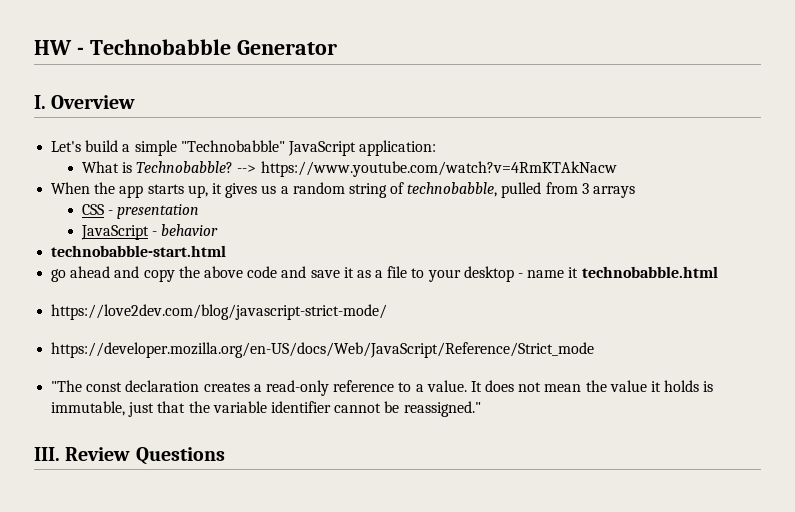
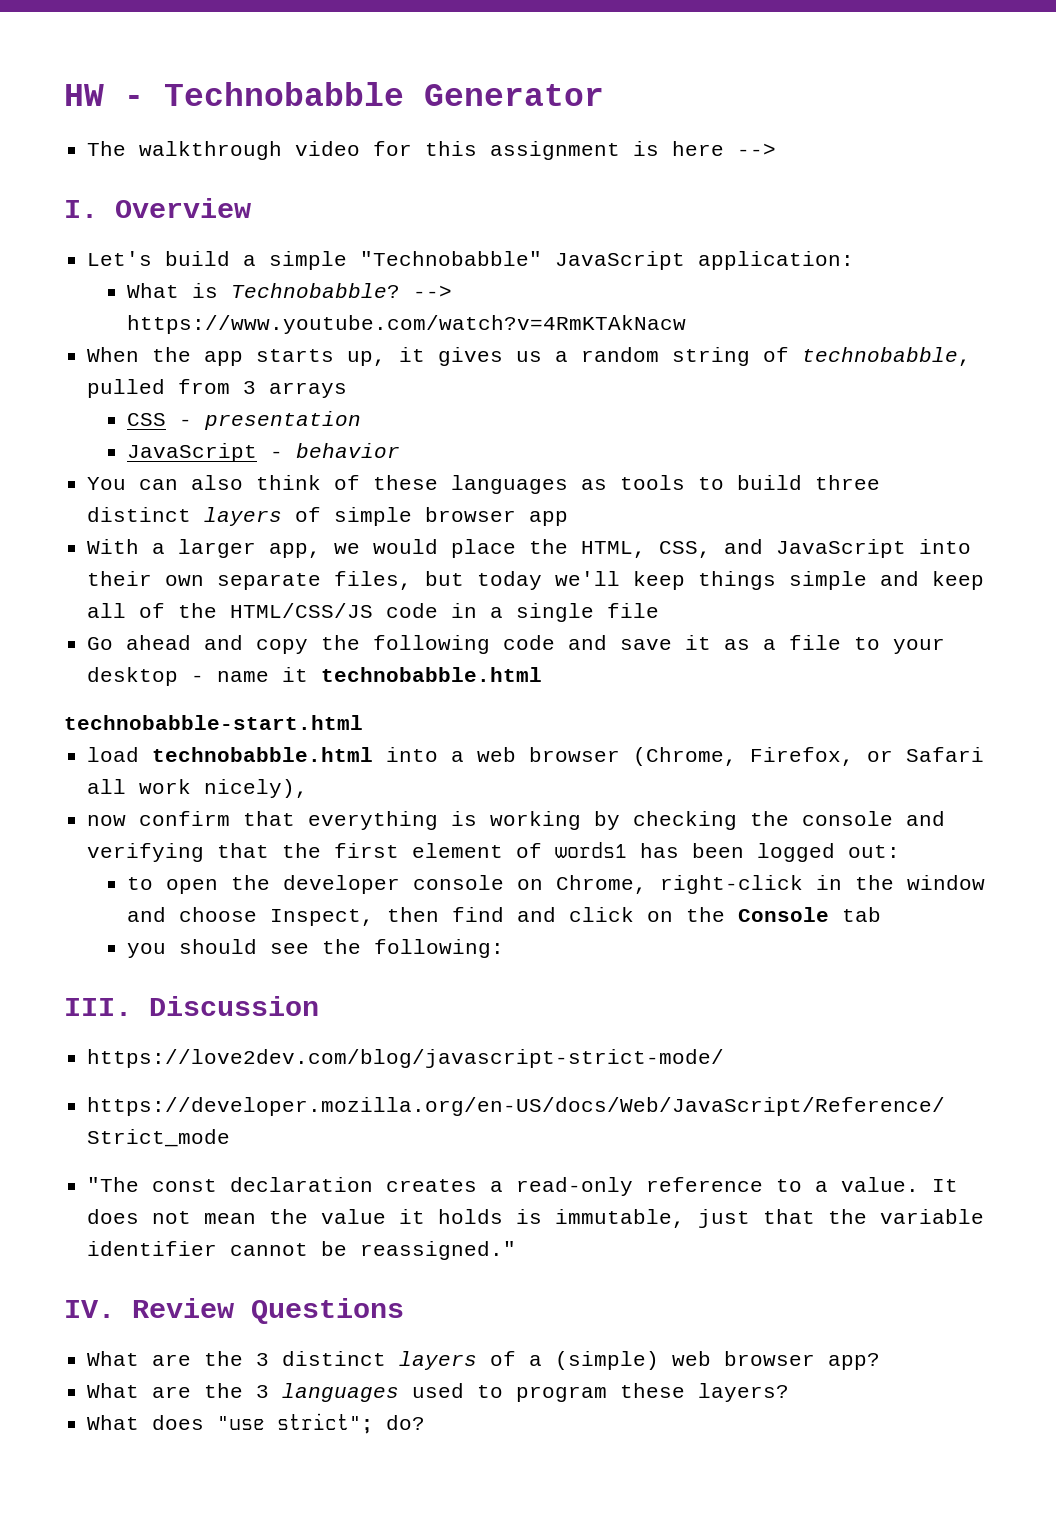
+ The walkthrough video for this assignment is here -->
- technobabble-start.html
- go ahead and copy the above code and save it as a file to your desktop - name it technobabble.html
+ You can also think of these languages as tools to build three distinct layers of simple browser app
+ With a larger app, we would place the HTML, CSS, and JavaScript into their own separate files, but today we'll keep things simple and keep all of the HTML/CSS/JS code in a single file
+ Go ahead and copy the following code and save it as a file to your desktop - name it technobabble.html
+ technobabble-start.html
+ load technobabble.html into a web browser (Chrome, Firefox, or Safari all work nicely),
+ now confirm that everything is working by checking the console and verifying that the first element of words1 has been logged out:
+ to open the developer console on Chrome, right-click in the window and choose Inspect, then find and click on the Console tab
+ you should see the following:
+ III. Discussion
- III. Review Questions
+ IV. Review Questions
+ What are the 3 distinct layers of a (simple) web browser app?
+ What are the 3 languages used to program these layers?
+ What does "use strict"; do?

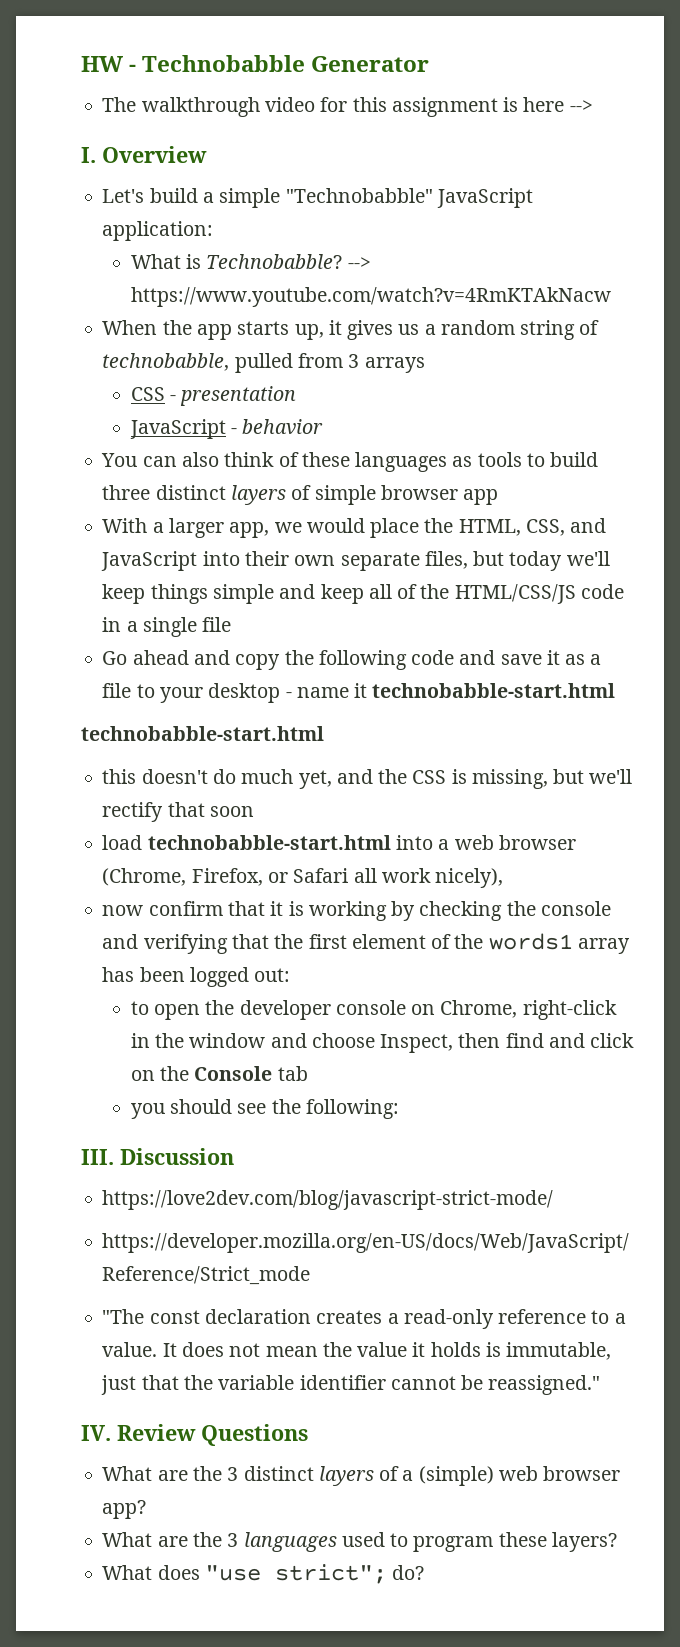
- Go ahead and copy the following code and save it as a file to your desktop - name it technobabble.html
+ Go ahead and copy the following code and save it as a file to your desktop - name it technobabble-start.html
  technobabble-start.html
+ this doesn't do much yet, and the CSS is missing, but we'll rectify that soon
- load technobabble.html into a web browser (Chrome, Firefox, or Safari all work nicely),
+ load technobabble-start.html into a web browser (Chrome, Firefox, or Safari all work nicely),
- now confirm that everything is working by checking the console and verifying that the first element of words1 has been logged out:
+ now confirm that it is working by checking the console and verifying that the first element of the words1 array has been logged out:

